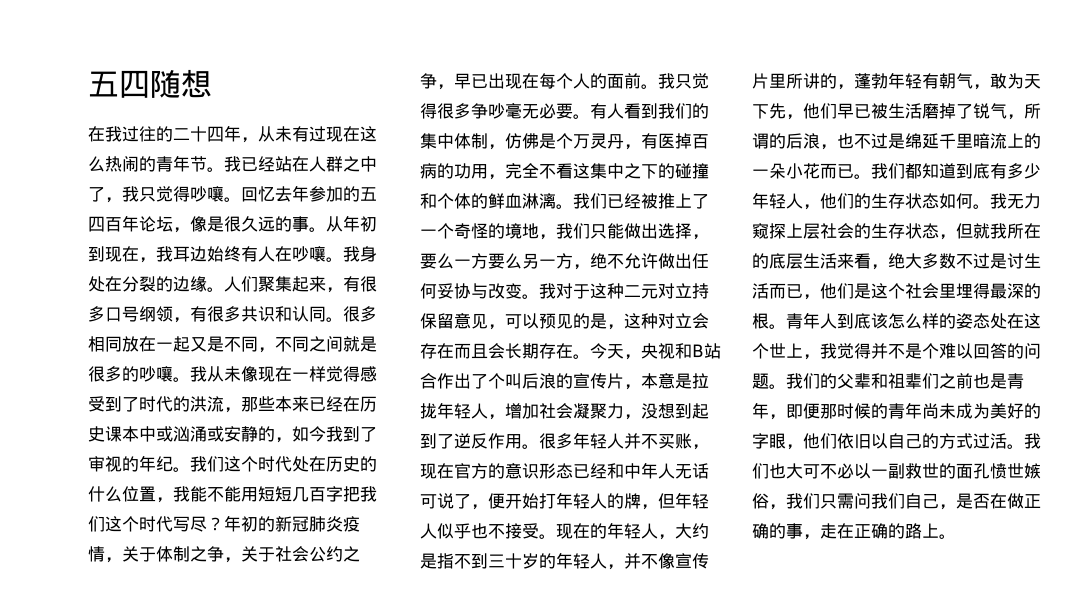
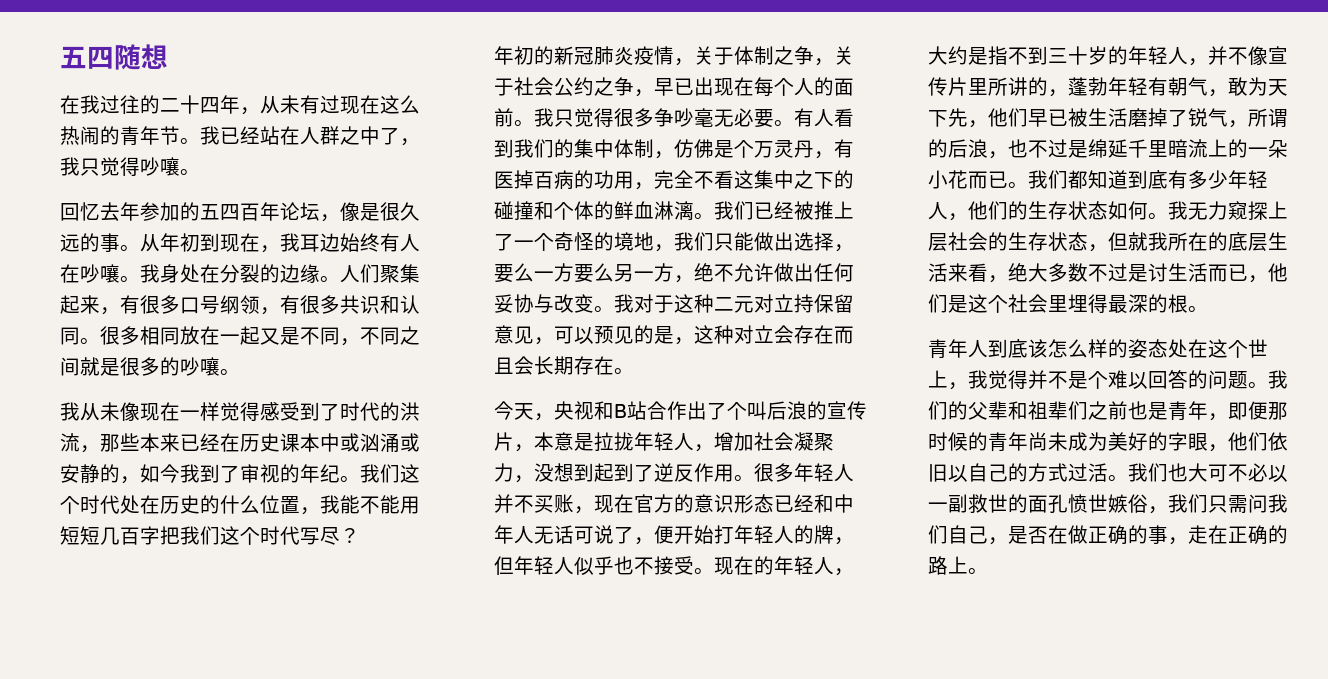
- 我已经站在人群之中了，我只觉得吵嚷。回忆去年参加的五四百年论坛，像是很久远的事。
+ 我已经站在人群之中了，我只觉得吵嚷。
+ 回忆去年参加的五四百年论坛，像是很久远的事。
- 很多相同放在一起又是不同，不同之间就是很多的吵嚷。我从未像现在一样觉得感受到了时代的洪流，那些本来已经在历史课本中或汹涌或安静的，如今我到了审视的年纪。
+ 很多相同放在一起又是不同，不同之间就是很多的吵嚷。
+ 我从未像现在一样觉得感受到了时代的洪流，那些本来已经在历史课本中或汹涌或安静的，如今我到了审视的年纪。
- 我们这个时代处在历史的什么位置，我能不能用短短几百字把我们这个时代写尽？年初的新冠肺炎疫情，关于体制之争，关于社会公约之争，早已出现在每个人的面前。
+ 我们这个时代处在历史的什么位置，我能不能用短短几百字把我们这个时代写尽？
+ 年初的新冠肺炎疫情，关于体制之争，关于社会公约之争，早已出现在每个人的面前。
- 我对于这种二元对立持保留意见，可以预见的是，这种对立会存在而且会长期存在。今天，央视和B站合作出了个叫后浪的宣传片，本意是拉拢年轻人，增加社会凝聚力，没想到起到了逆反作用。
+ 我对于这种二元对立持保留意见，可以预见的是，这种对立会存在而且会长期存在。
+ 今天，央视和B站合作出了个叫后浪的宣传片，本意是拉拢年轻人，增加社会凝聚力，没想到起到了逆反作用。
- 我无力窥探上层社会的生存状态，但就我所在的底层生活来看，绝大多数不过是讨生活而已，他们是这个社会里埋得最深的根。青年人到底该怎么样的姿态处在这个世上，我觉得并不是个难以回答的问题。
+ 我无力窥探上层社会的生存状态，但就我所在的底层生活来看，绝大多数不过是讨生活而已，他们是这个社会里埋得最深的根。
+ 青年人到底该怎么样的姿态处在这个世上，我觉得并不是个难以回答的问题。

